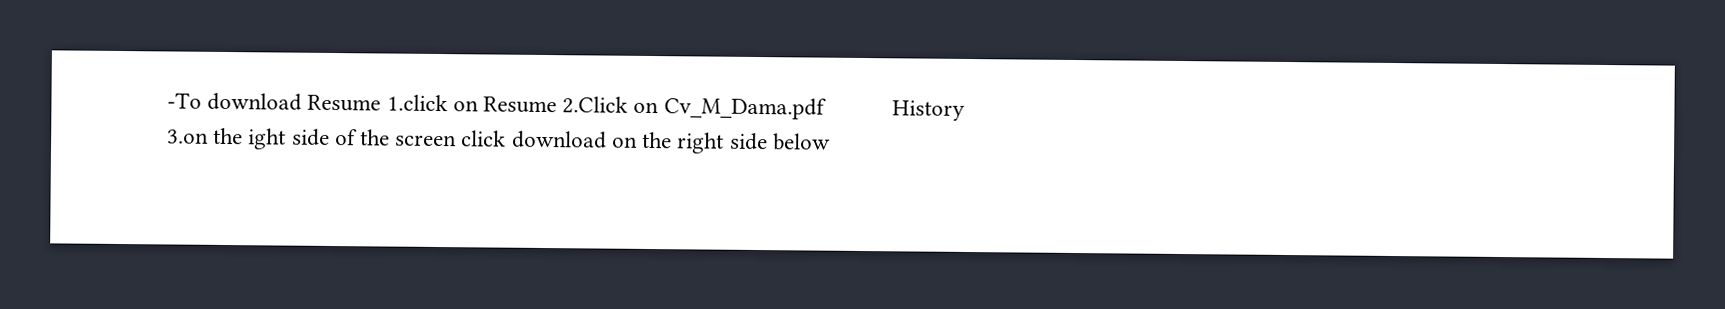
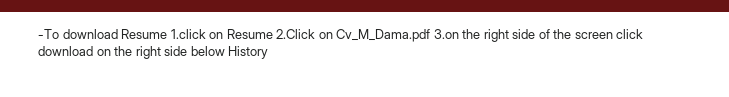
- -To download Resume 1.click on Resume 2.Click on Cv_M_Dama.pdf 3.on the ight side of the screen click download on the right side below History
+ -To download Resume 1.click on Resume 2.Click on Cv_M_Dama.pdf 3.on the right side of the screen click download on the right side below History

